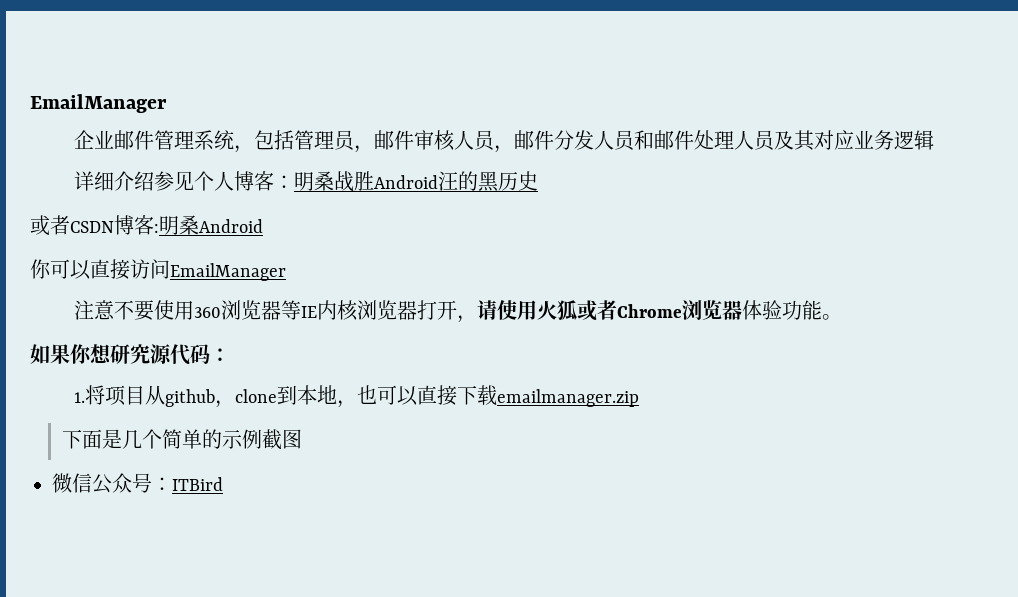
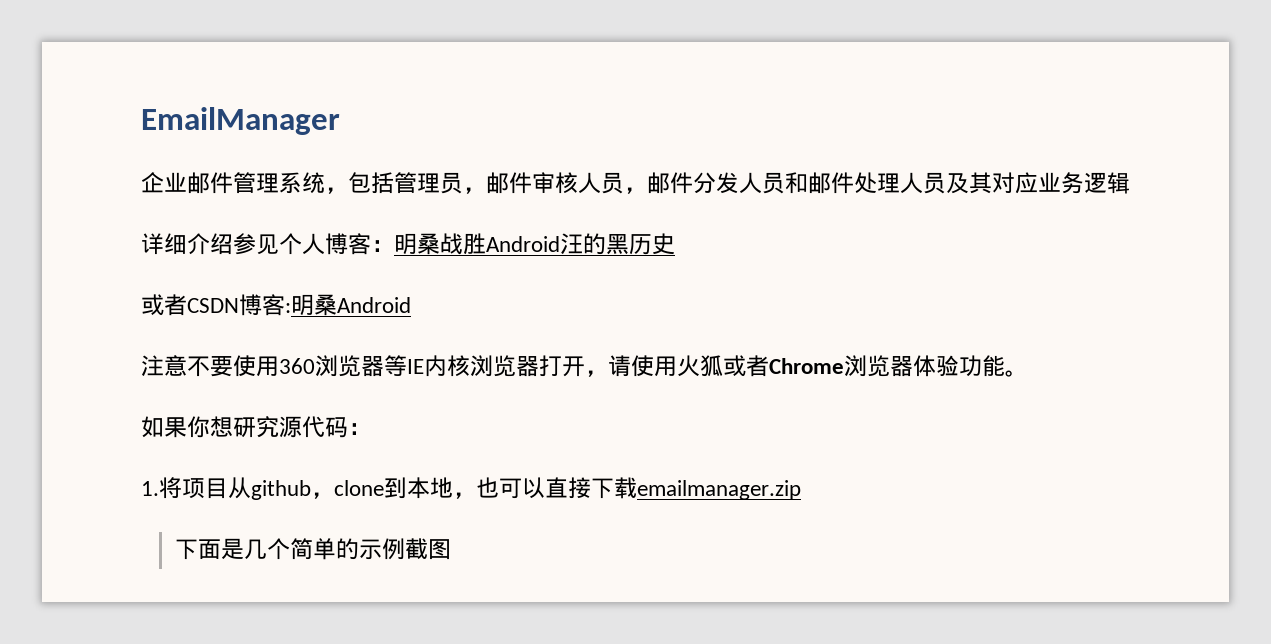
- 你可以直接访问EmailManager
- 微信公众号：ITBird

